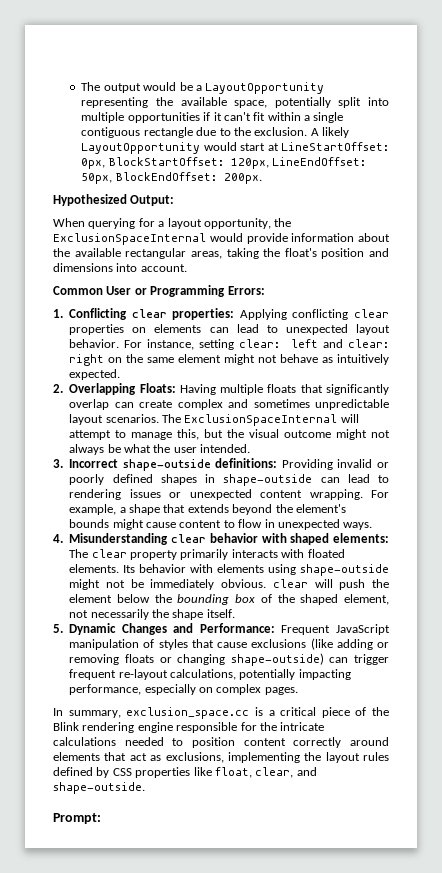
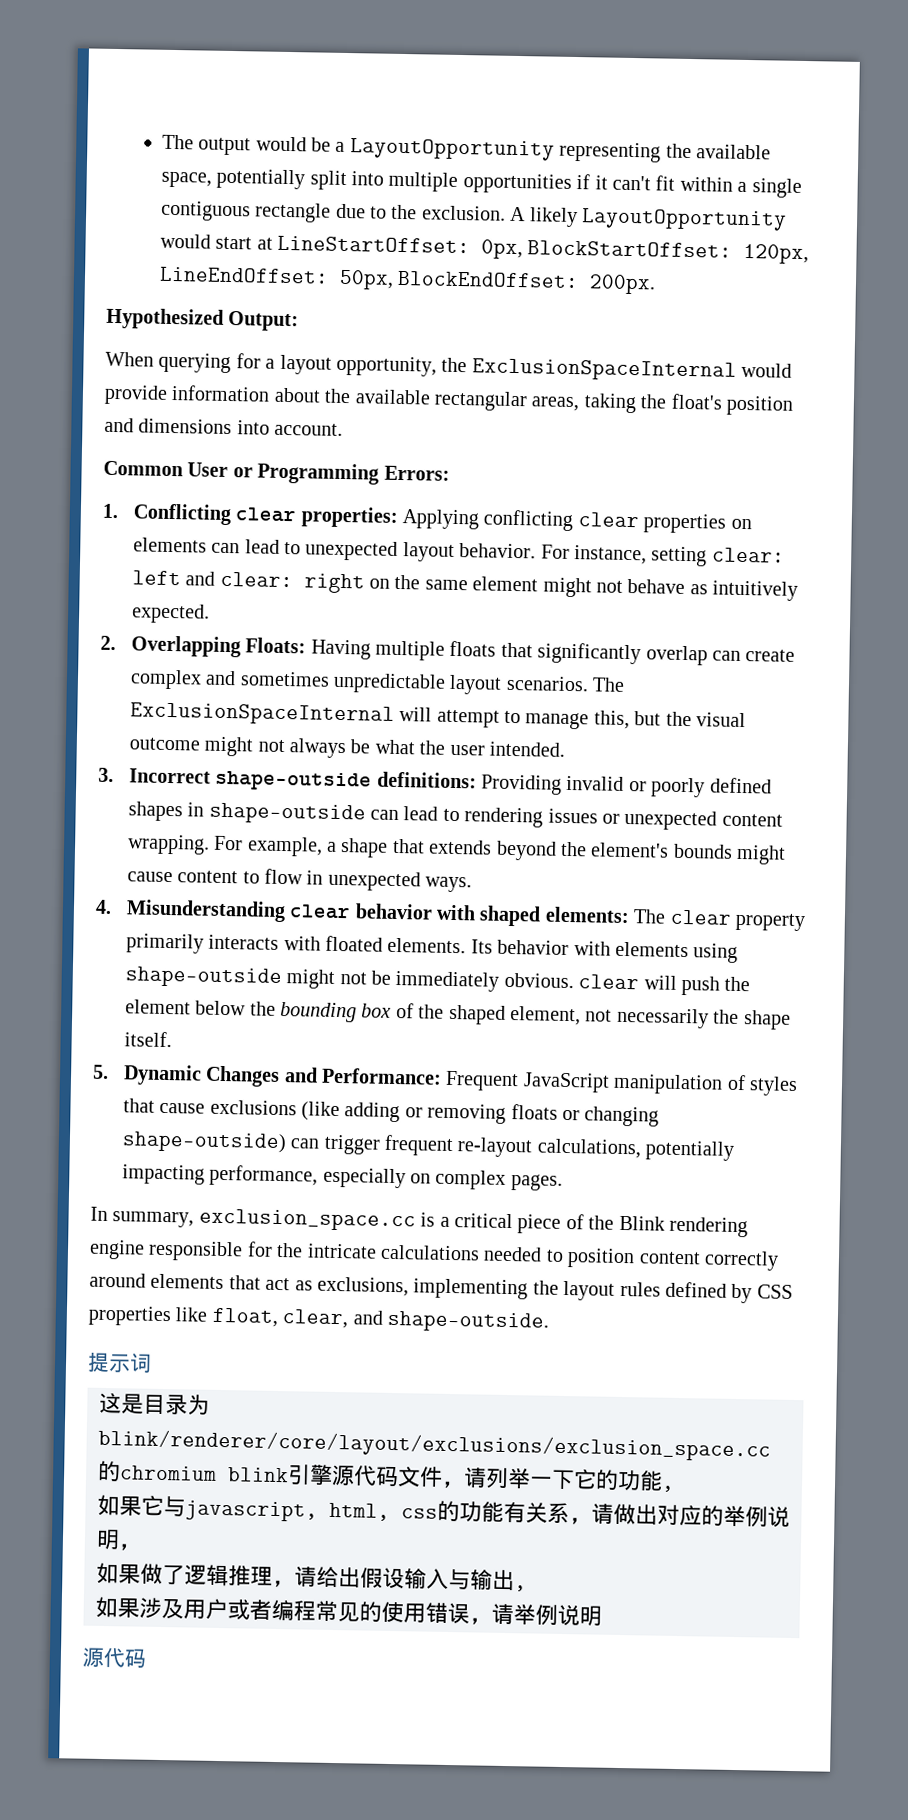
- Prompt:
+ 提示词
+ 这是目录为blink/renderer/core/layout/exclusions/exclusion_space.cc的chromium blink引擎源代码文件，请列举一下它的功能,
+ 如果它与javascript, html, css的功能有关系，请做出对应的举例说明，
+ 如果做了逻辑推理，请给出假设输入与输出,
+ 如果涉及用户或者编程常见的使用错误，请举例说明
+ 源代码

